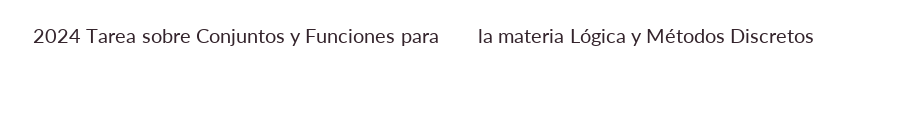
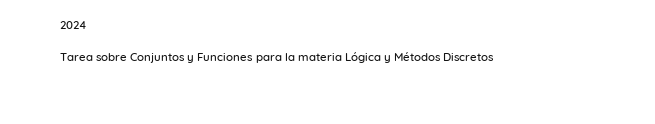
- 2024 Tarea sobre Conjuntos y Funciones para la materia Lógica y Métodos Discretos
+ 2024
+ Tarea sobre Conjuntos y Funciones para la materia Lógica y Métodos Discretos

